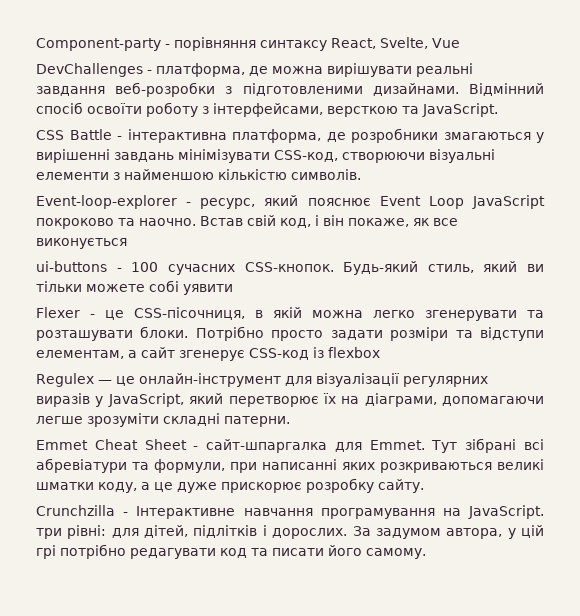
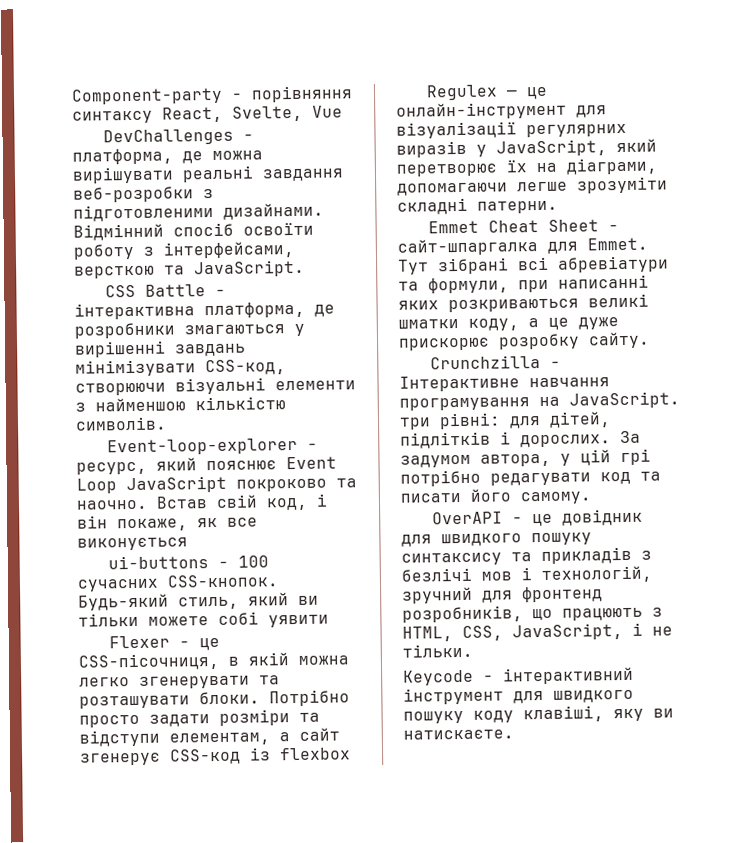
+ OverAPI - це довідник для швидкого пошуку синтаксису та прикладів з безлічі мов і технологій, зручний для фронтенд розробників, що працюють з HTML, CSS, JavaScript, і не тільки.
+ Keycode - інтерактивний інструмент для швидкого пошуку коду клавіші, яку ви натискаєте.

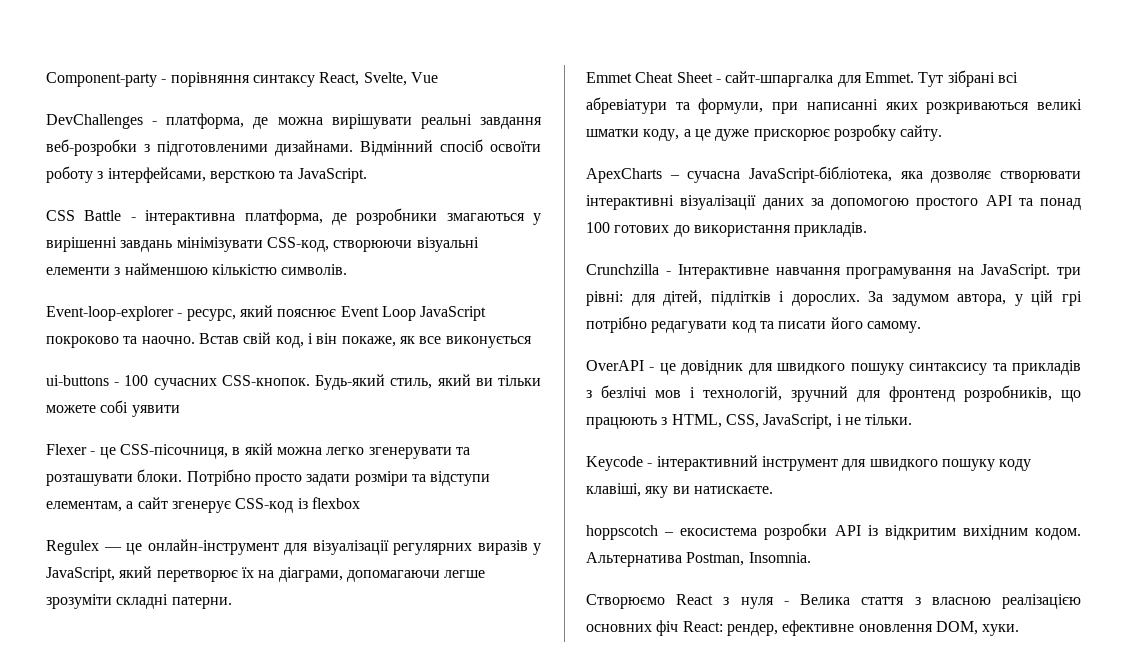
+ ApexCharts – сучасна JavaScript-бібліотека, яка дозволяє створювати інтерактивні візуалізації даних за допомогою простого API та понад 100 готових до використання прикладів.
+ hoppscotch – екосистема розробки API із відкритим вихідним кодом. Альтернатива Postman, Insomnia.
+ Створюємо React з нуля - Велика стаття з власною реалізацією основних фіч React: рендер, ефективне оновлення DOM, хуки.

